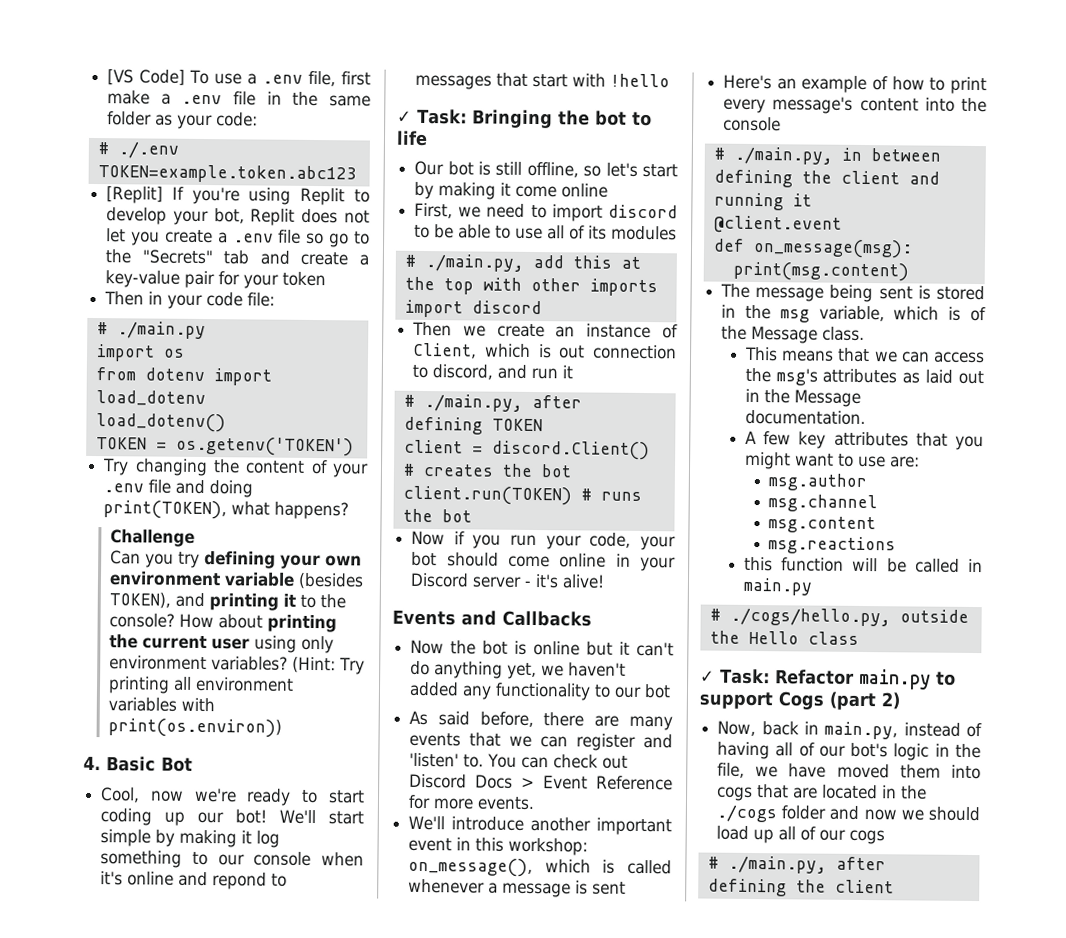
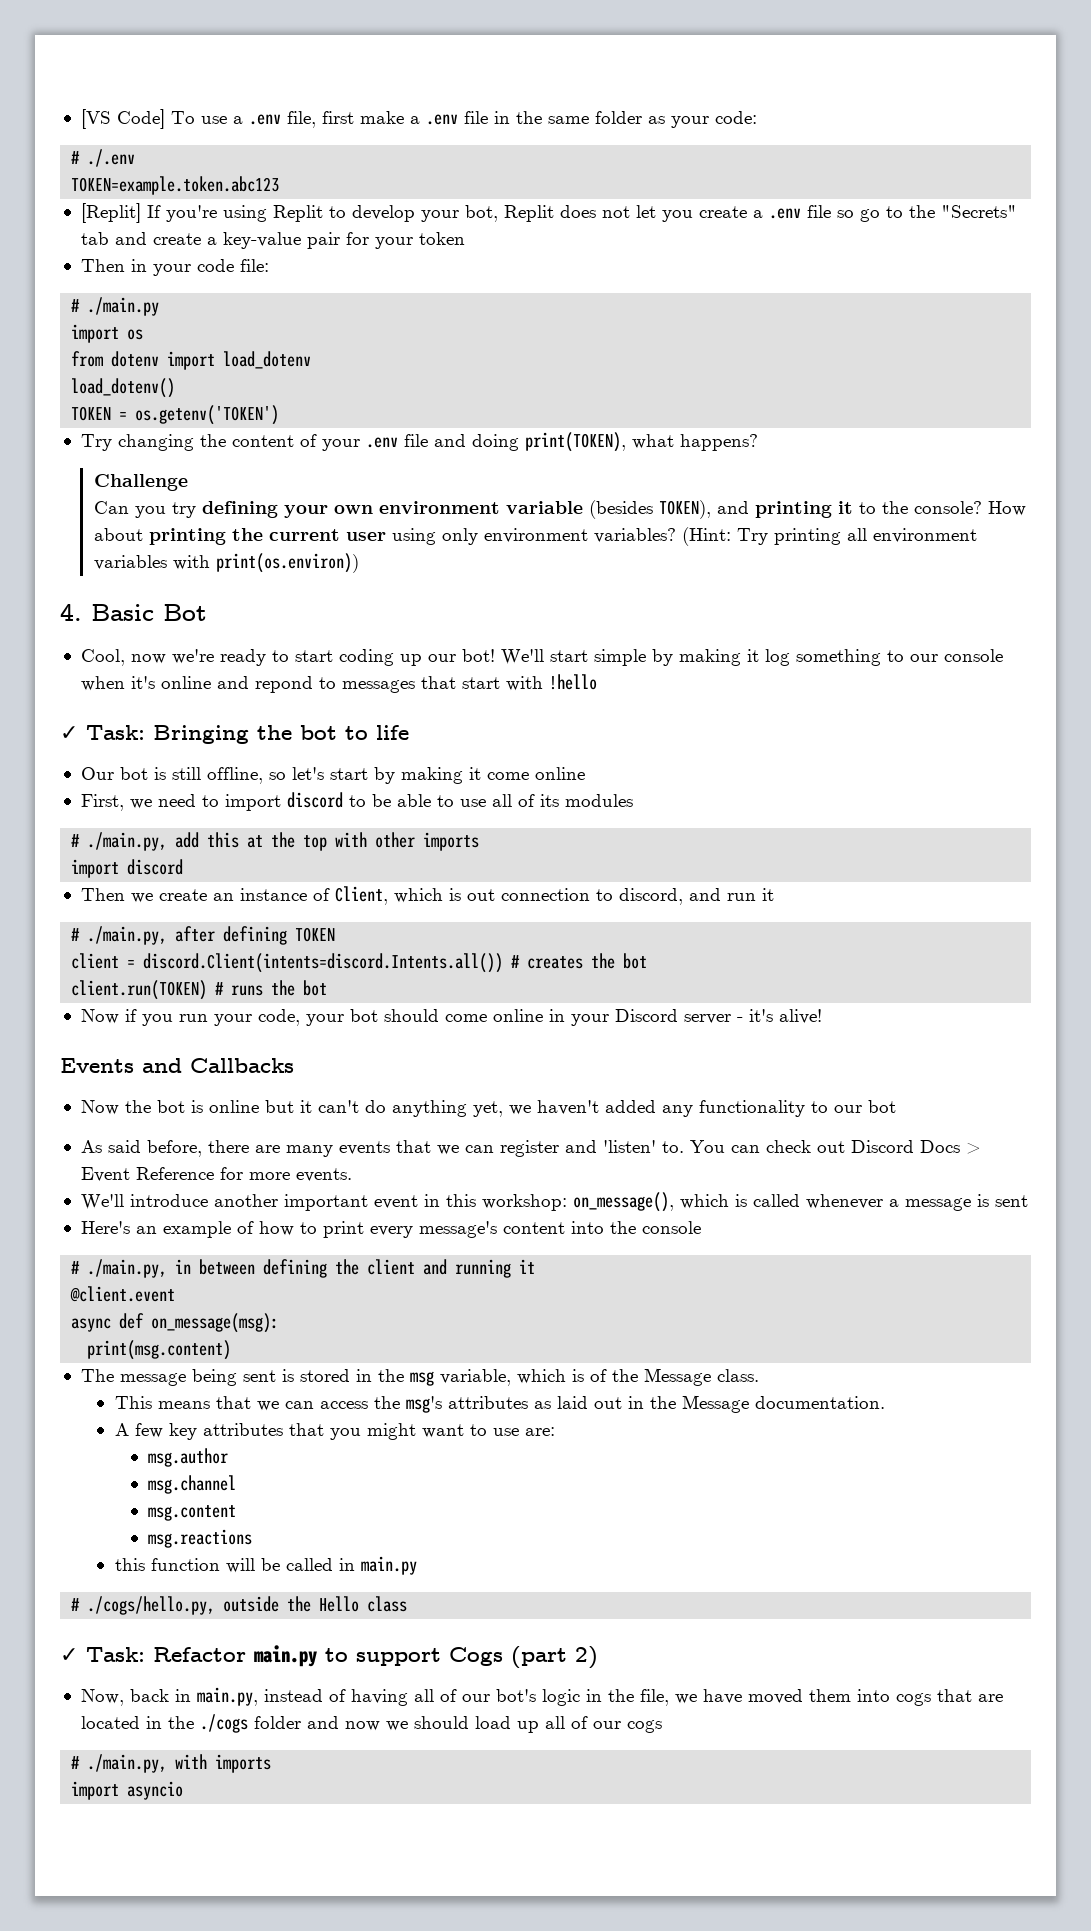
- client = discord.Client() # creates the bot
+ client = discord.Client(intents=discord.Intents.all()) # creates the bot
- def on_message(msg):
+ async def on_message(msg):
- # ./main.py, after defining the client
+ # ./main.py, with imports
+ import asyncio

